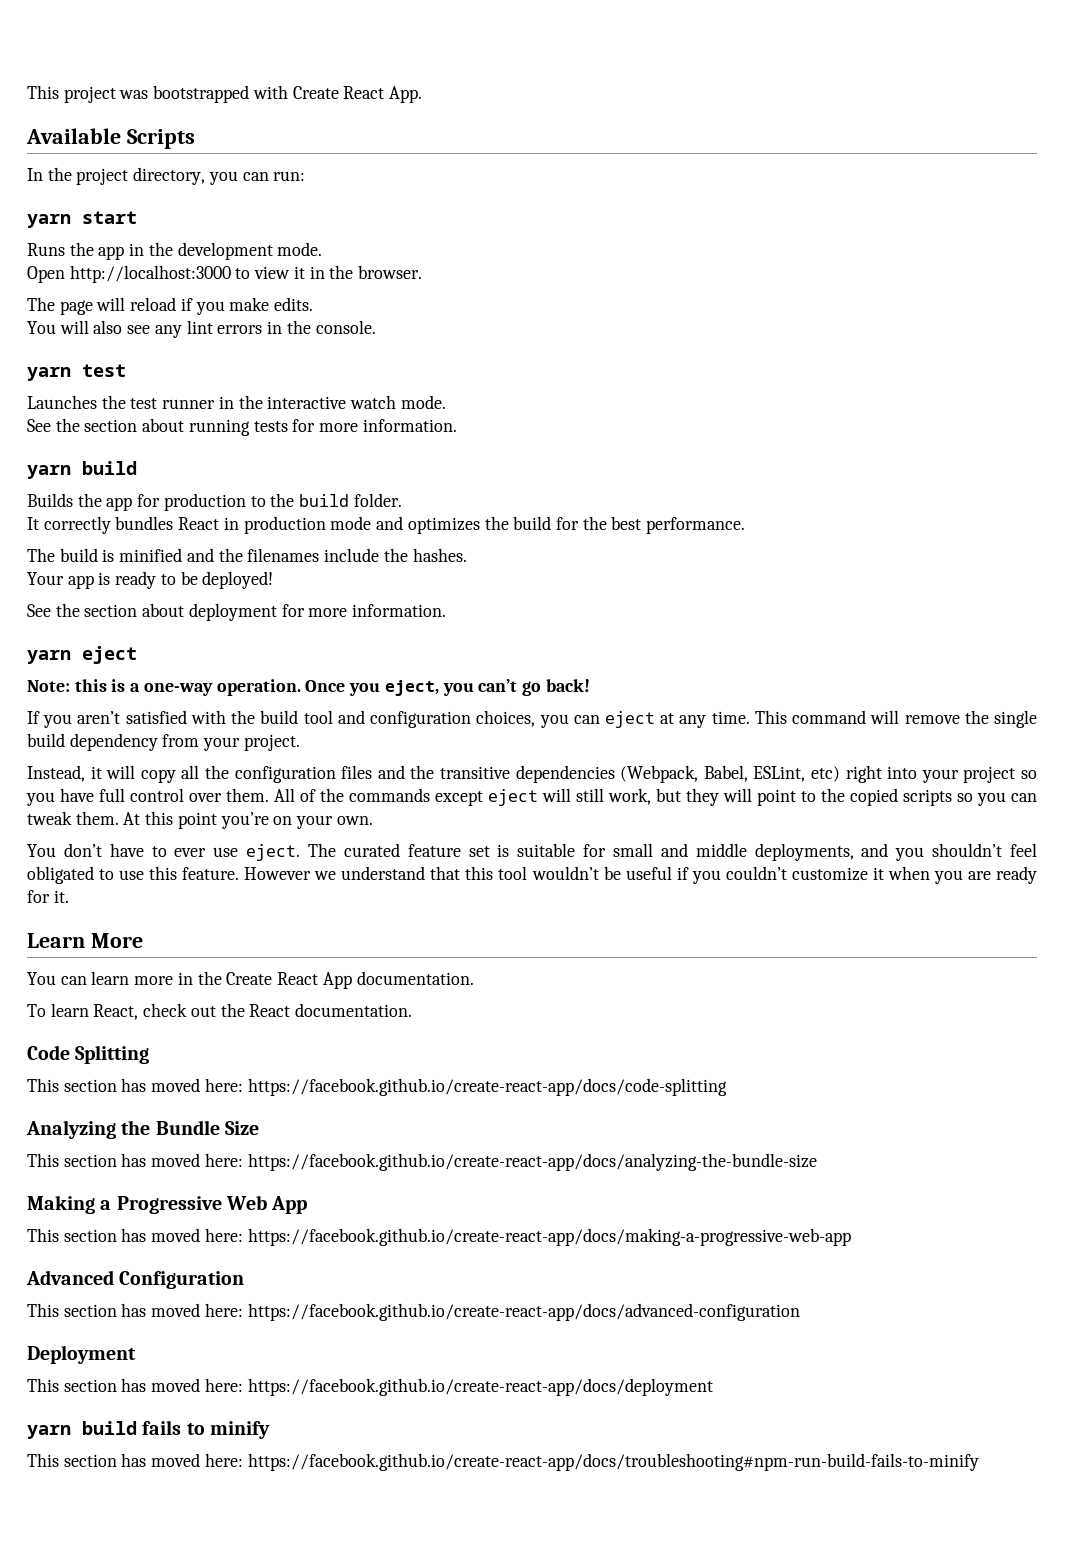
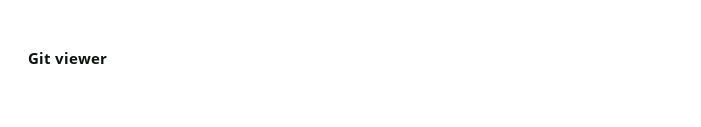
- This project was bootstrapped with Create React App.
- Available Scripts
- In the project directory, you can run:
- yarn start
- Runs the app in the development mode.
- Open http://localhost:3000 to view it in the browser.
- The page will reload if you make edits.
- You will also see any lint errors in the console.
- yarn test
- Launches the test runner in the interactive watch mode.
- See the section about running tests for more information.
- yarn build
- Builds the app for production to the build folder.
- It correctly bundles React in production mode and optimizes the build for the best performance.
- The build is minified and the filenames include the hashes.
- Your app is ready to be deployed!
- See the section about deployment for more information.
- yarn eject
- Note: this is a one-way operation. Once you eject, you can’t go back!
- If you aren’t satisfied with the build tool and configuration choices, you can eject at any time. This command will remove the single build dependency from your project.
- Instead, it will copy all the configuration files and the transitive dependencies (Webpack, Babel, ESLint, etc) right into your project so you have full control over them. All of the commands except eject will still work, but they will point to the copied scripts so you can tweak them. At this point you’re on your own.
- You don’t have to ever use eject. The curated feature set is suitable for small and middle deployments, and you shouldn’t feel obligated to use this feature. However we understand that this tool wouldn’t be useful if you couldn’t customize it when you are ready for it.
- Learn More
- You can learn more in the Create React App documentation.
- To learn React, check out the React documentation.
- Code Splitting
- This section has moved here: https://facebook.github.io/create-react-app/docs/code-splitting
- Analyzing the Bundle Size
- This section has moved here: https://facebook.github.io/create-react-app/docs/analyzing-the-bundle-size
- Making a Progressive Web App
- This section has moved here: https://facebook.github.io/create-react-app/docs/making-a-progressive-web-app
- Advanced Configuration
- This section has moved here: https://facebook.github.io/create-react-app/docs/advanced-configuration
- Deployment
- This section has moved here: https://facebook.github.io/create-react-app/docs/deployment
- yarn build fails to minify
- This section has moved here: https://facebook.github.io/create-react-app/docs/troubleshooting#npm-run-build-fails-to-minify
+ Git viewer

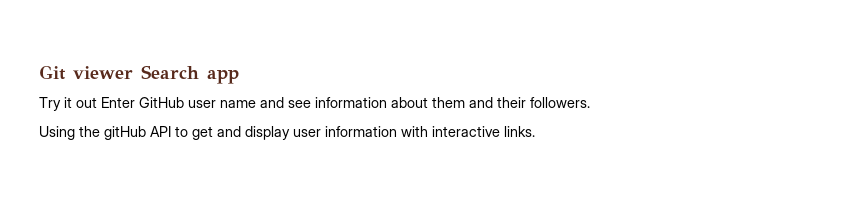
- Git viewer
+ Git viewer Search app
+ Try it out Enter GitHub user name and see information about them and their followers.
+ Using the gitHub API to get and display user information with interactive links.

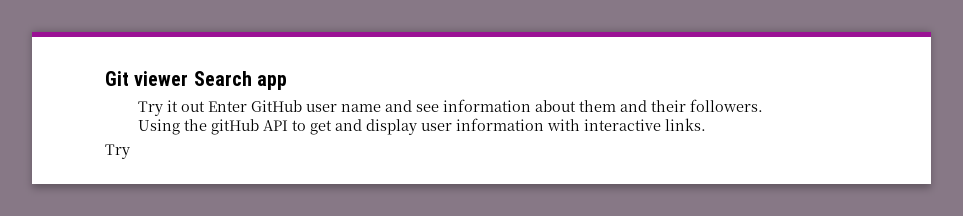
  Using the gitHub API to get and display user information with interactive links.
+ Try

